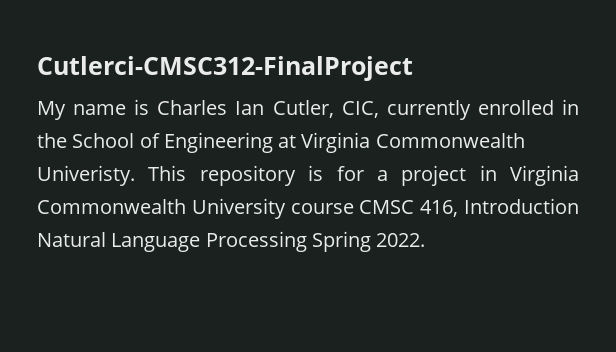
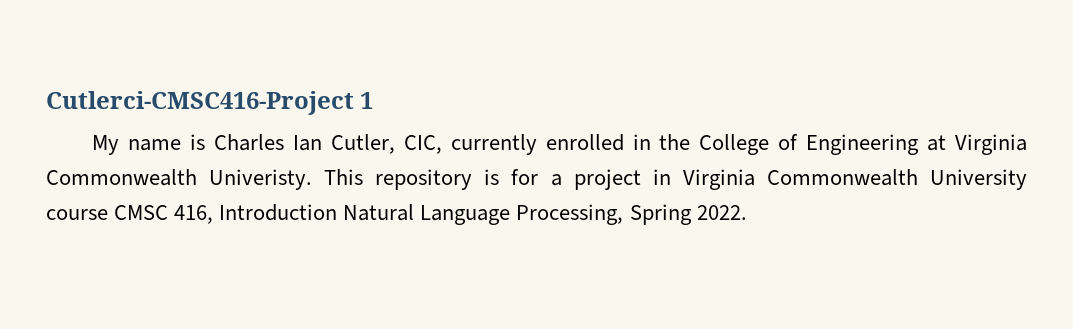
- Cutlerci-CMSC312-FinalProject
+ Cutlerci-CMSC416-Project 1
- My name is Charles Ian Cutler, CIC, currently enrolled in the School of Engineering at Virginia Commonwealth Univeristy.
+ My name is Charles Ian Cutler, CIC, currently enrolled in the College of Engineering at Virginia Commonwealth Univeristy.
- This repository is for a project in Virginia Commonwealth University course CMSC 416, Introduction Natural Language Processing Spring 2022.
+ This repository is for a project in Virginia Commonwealth University course CMSC 416, Introduction Natural Language Processing, Spring 2022.

